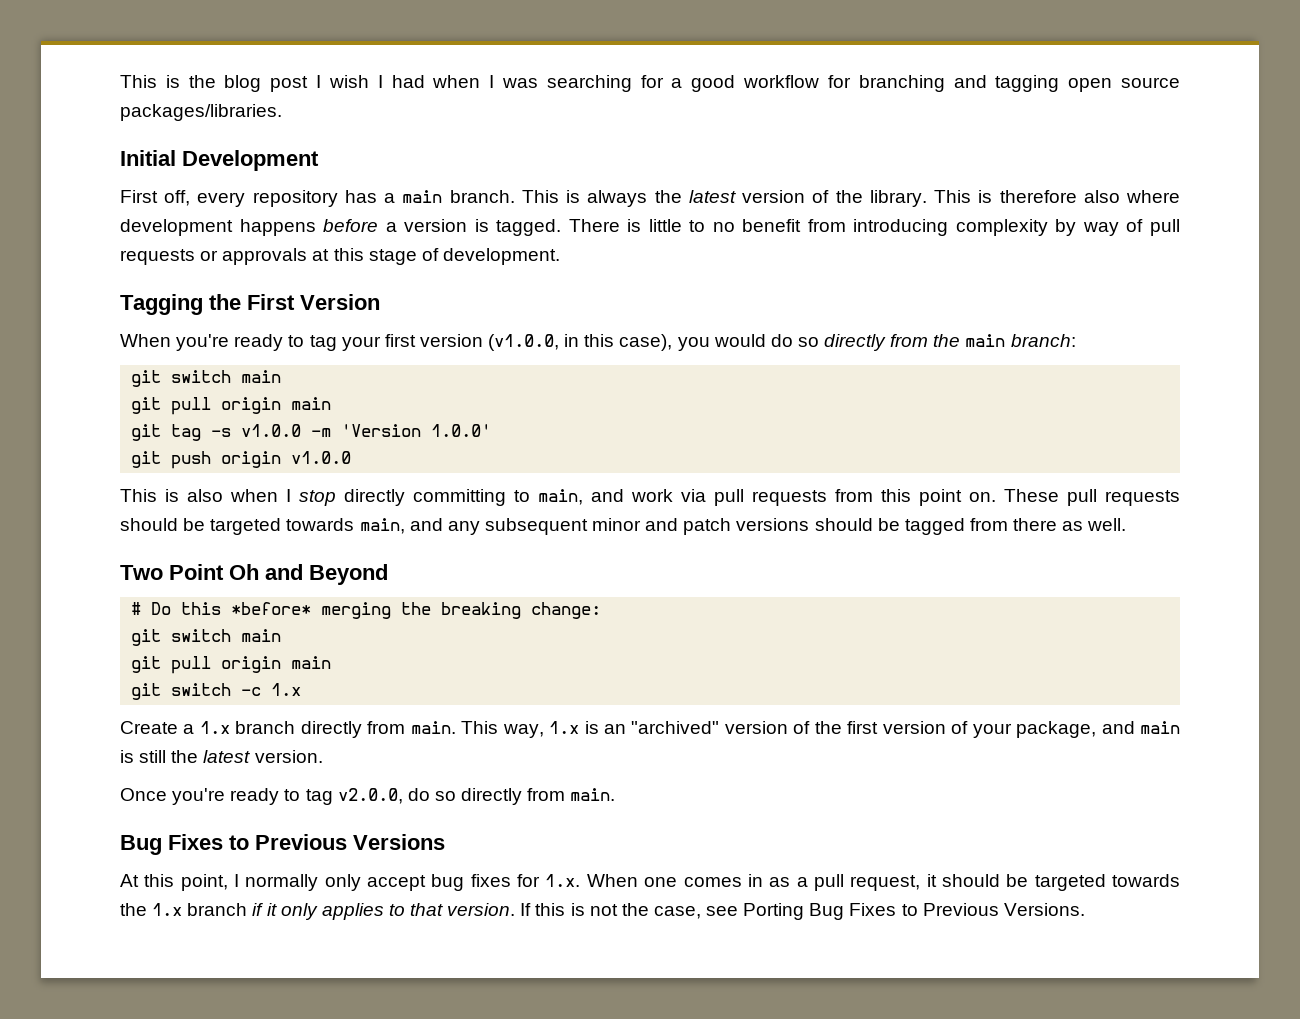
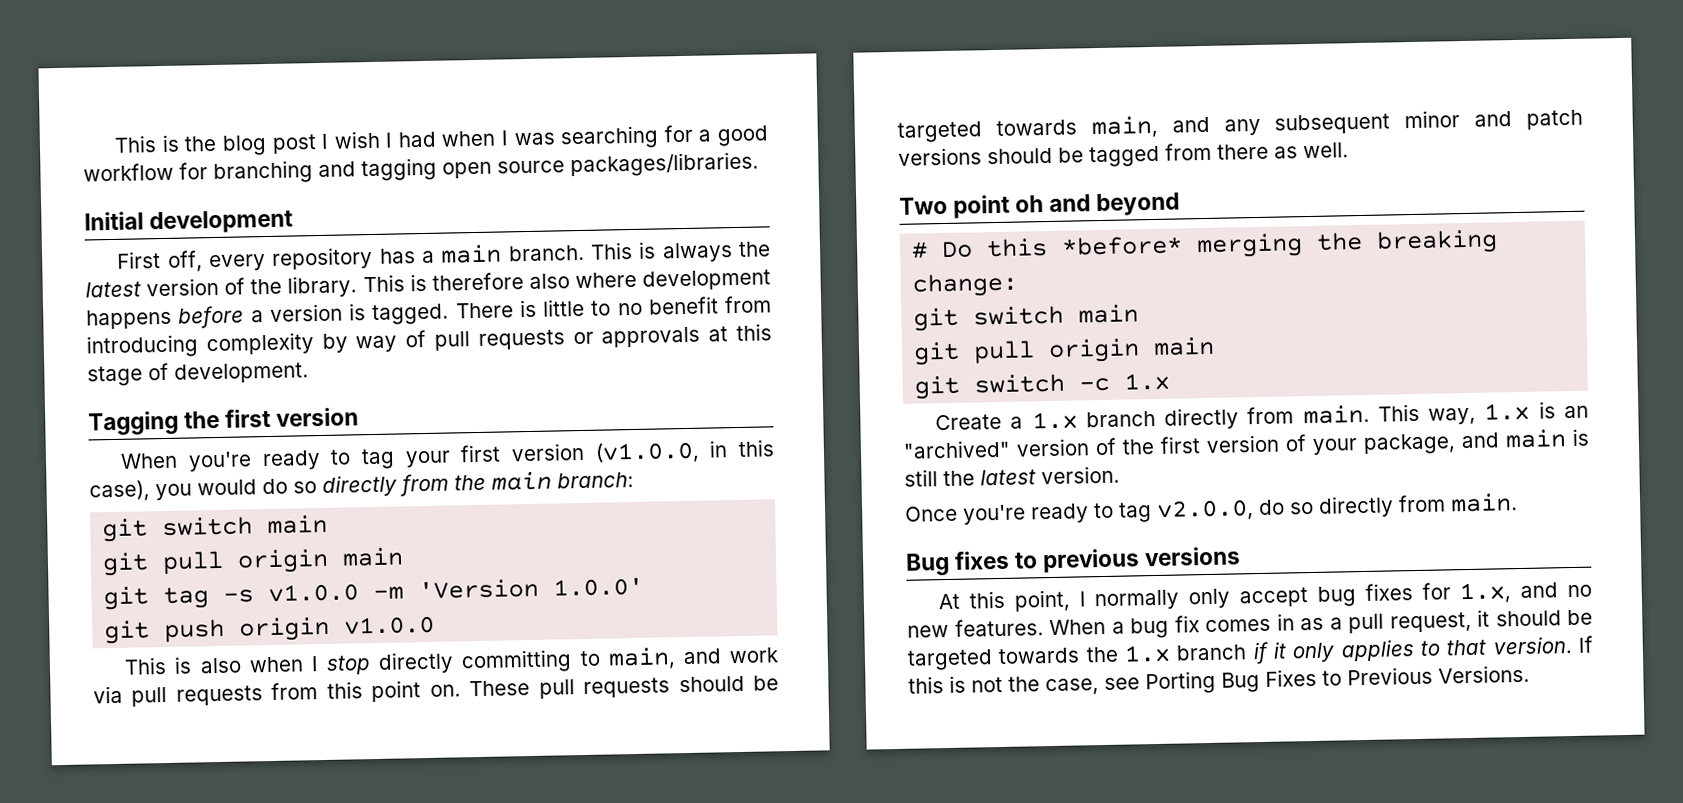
- Initial Development
+ Initial development
- Tagging the First Version
+ Tagging the first version
- Two Point Oh and Beyond
+ Two point oh and beyond
- Bug Fixes to Previous Versions
+ Bug fixes to previous versions
- At this point, I normally only accept bug fixes for 1.x. When one comes in as a pull request, it should be targeted towards the 1.x branch if it only applies to that version.
+ At this point, I normally only accept bug fixes for 1.x, and no new features. When a bug fix comes in as a pull request, it should be targeted towards the 1.x branch if it only applies to that version.

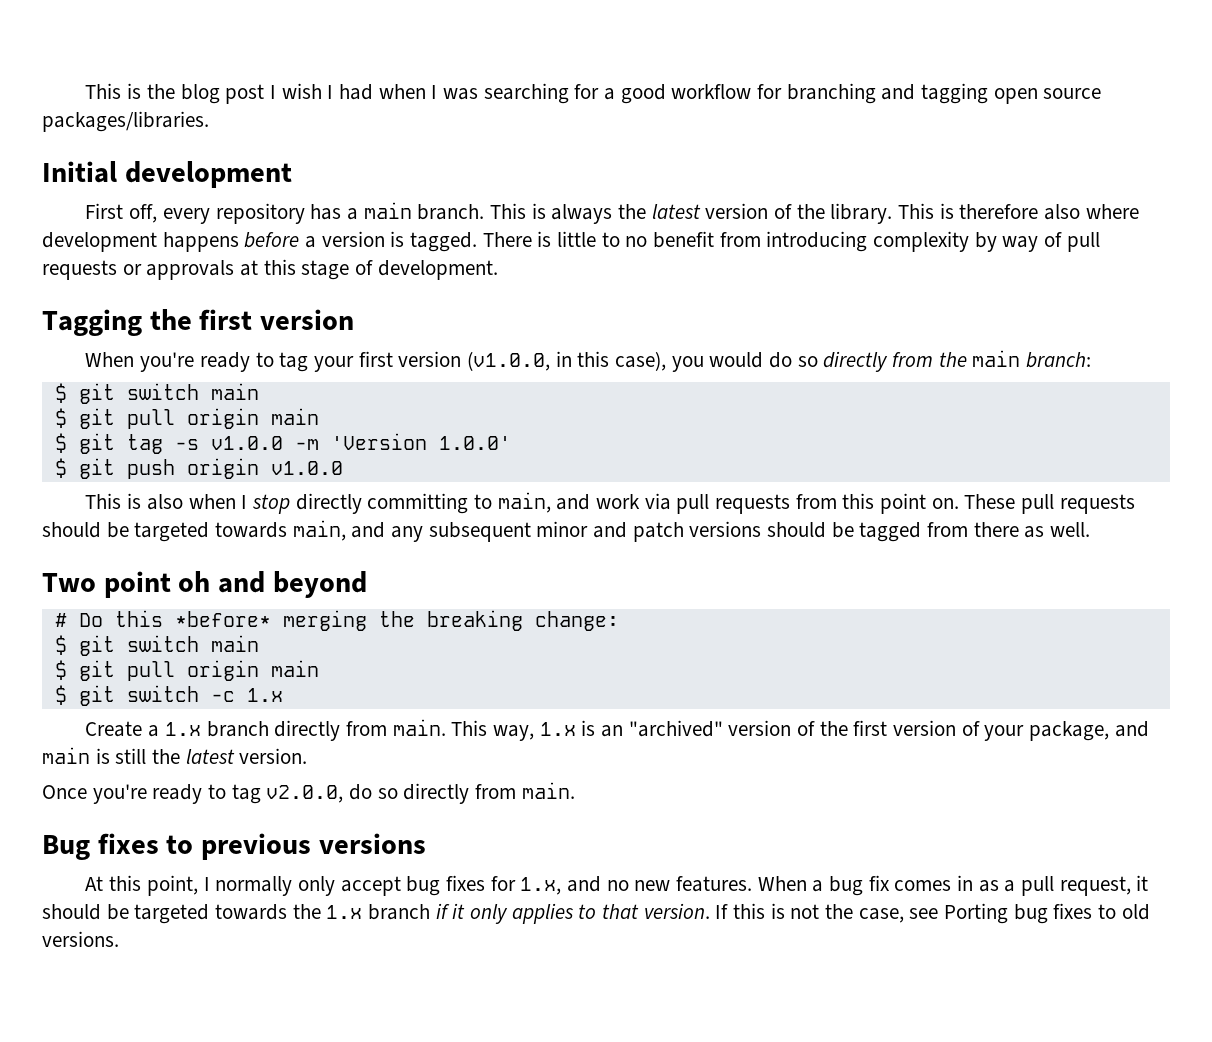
  When you're ready to tag your first version (v1.0.0, in this case), you would do so directly from the main branch:
- git switch main
- git pull origin main
- git tag -s v1.0.0 -m 'Version 1.0.0'
+ $ git switch main
+ $ git pull origin main
+ $ git tag -s v1.0.0 -m 'Version 1.0.0'
- git push origin v1.0.0
+ $ git push origin v1.0.0
  # Do this *before* merging the breaking change:
- git switch main
- git pull origin main
- git switch -c 1.x
+ $ git switch main
+ $ git pull origin main
+ $ git switch -c 1.x
- If this is not the case, see Porting Bug Fixes to Previous Versions.
+ If this is not the case, see Porting bug fixes to old versions.

